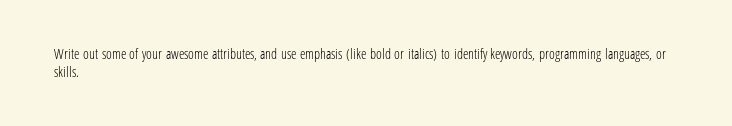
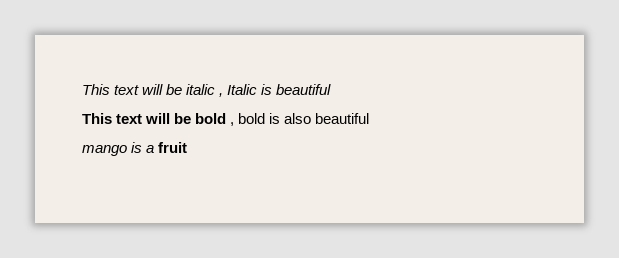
- Write out some of your awesome attributes, and use emphasis (like bold or italics) to identify keywords, programming languages, or skills.
+ This text will be italic , Italic is beautiful
+ This text will be bold , bold is also beautiful
+ mango is a fruit

